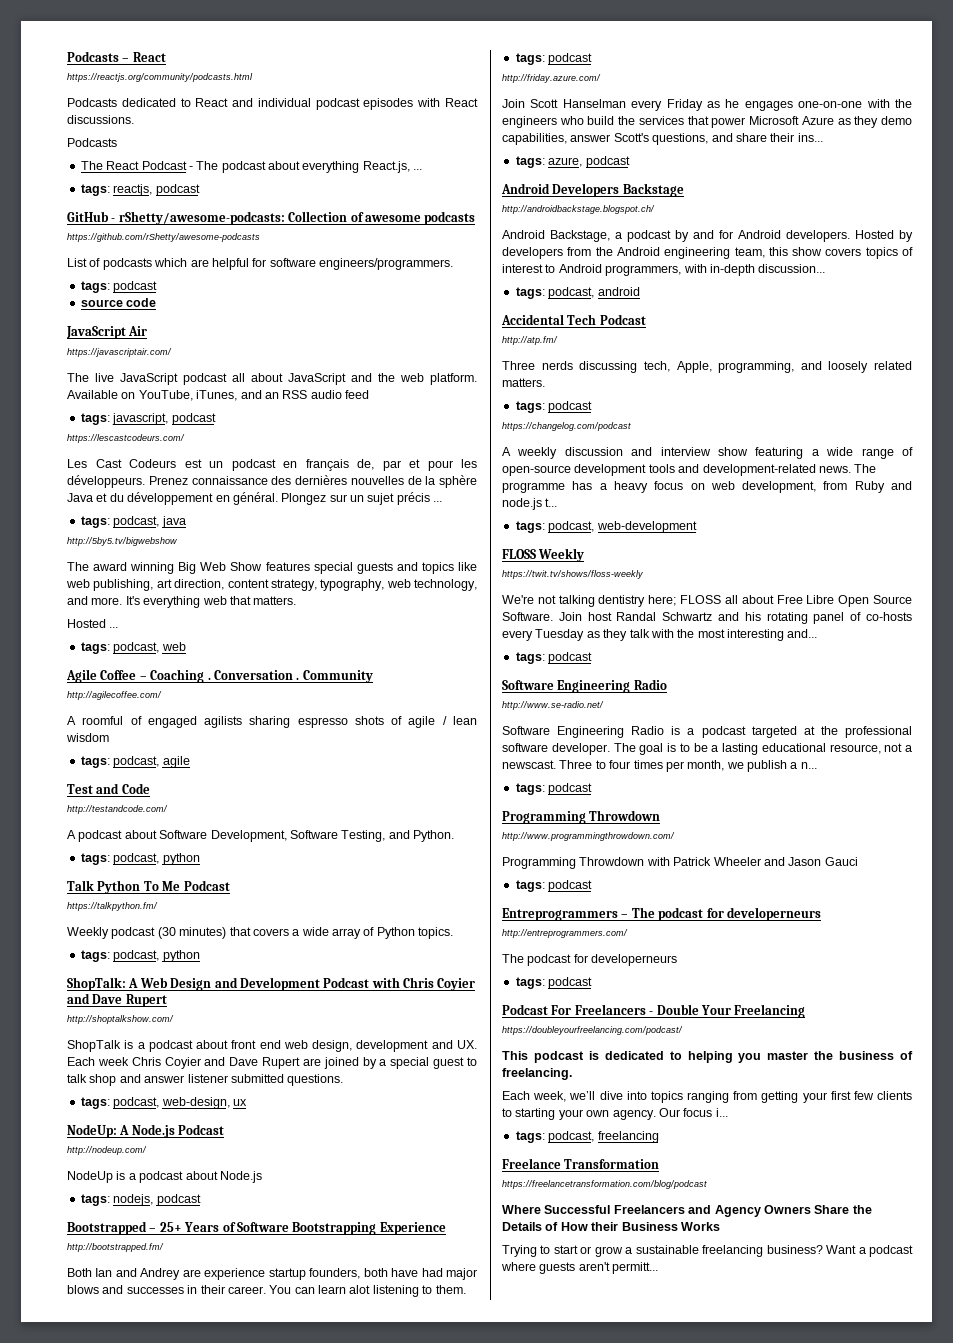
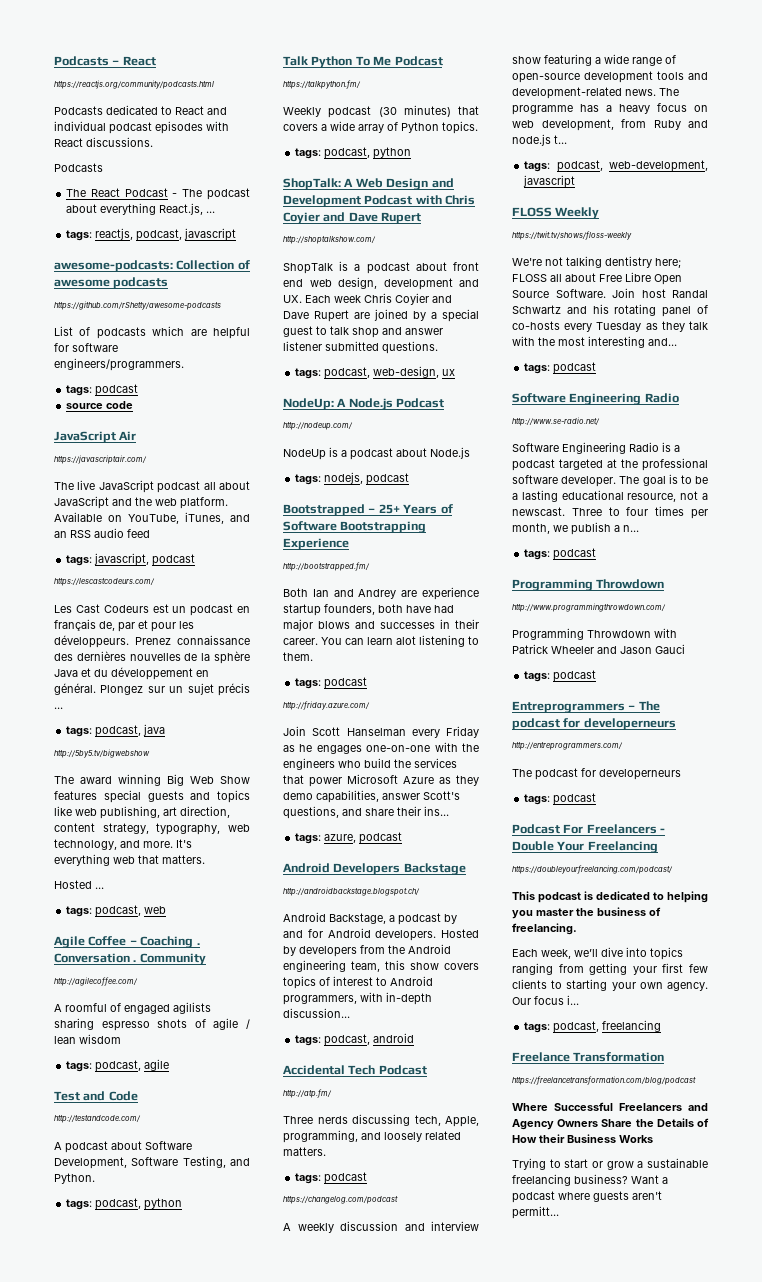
- tags: reactjs, podcast
- GitHub - rShetty/awesome-podcasts: Collection of awesome podcasts
+ tags: reactjs, podcast, javascript
+ awesome-podcasts: Collection of awesome podcasts
- tags: podcast, web-development
+ tags: podcast, web-development, javascript

